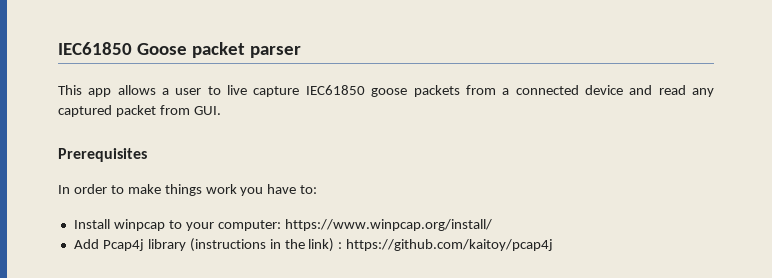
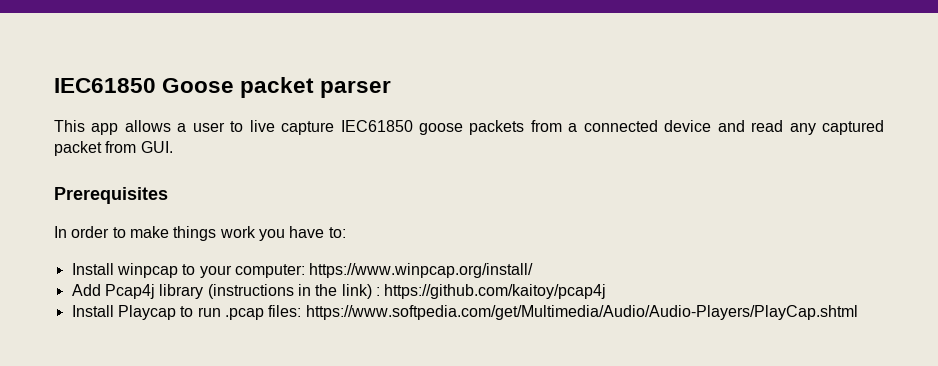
+ Install Playcap to run .pcap files: https://www.softpedia.com/get/Multimedia/Audio/Audio-Players/PlayCap.shtml

